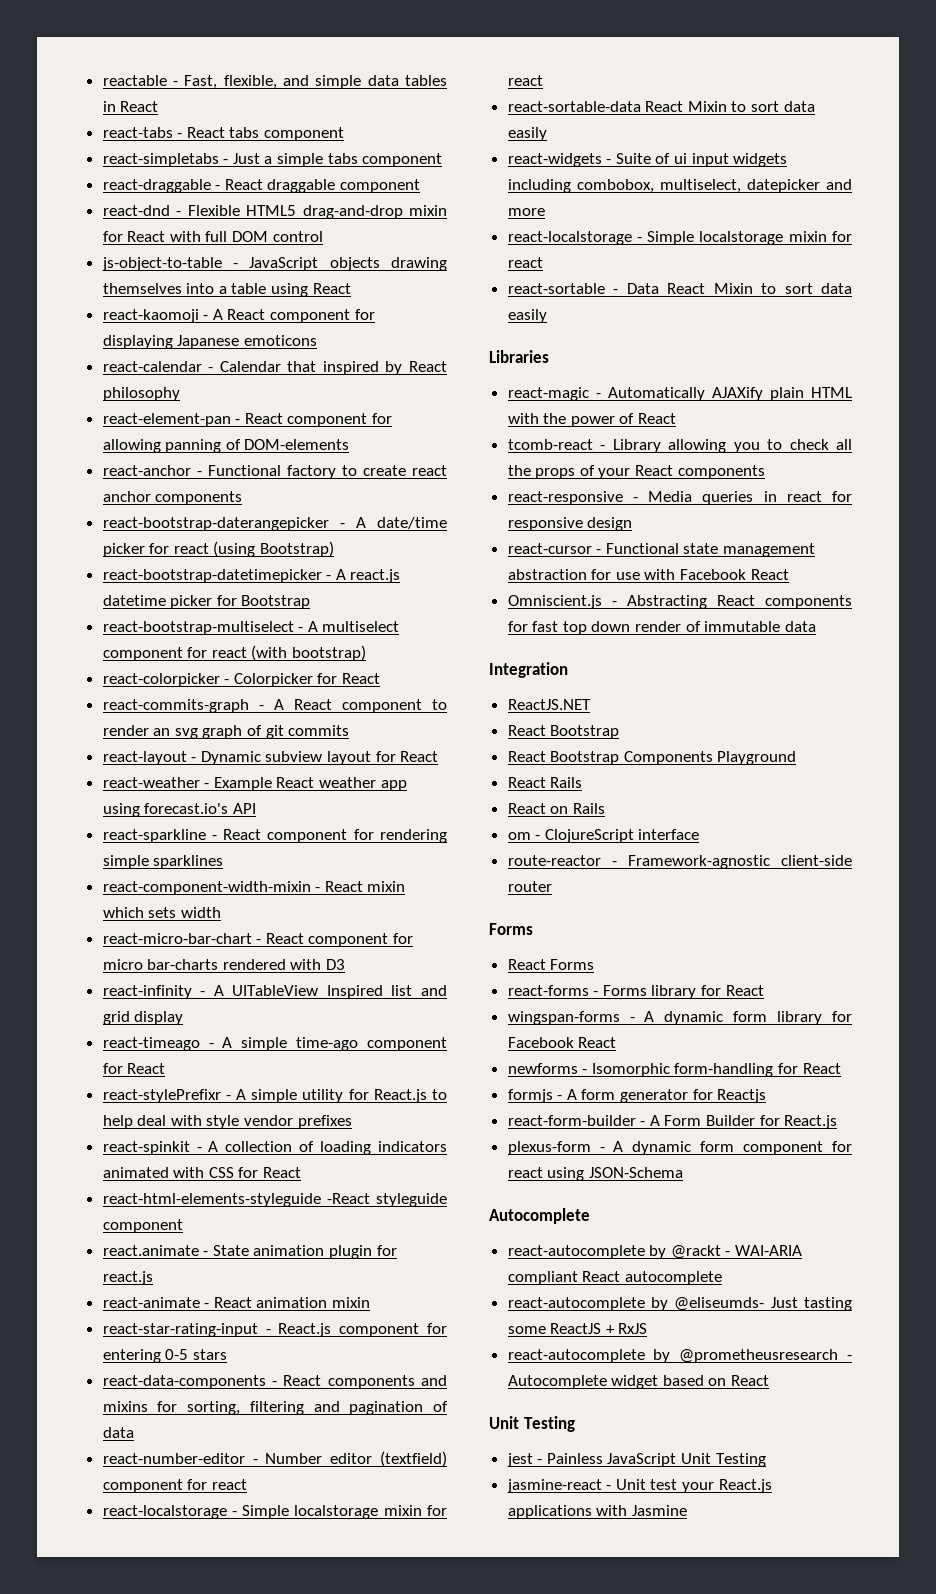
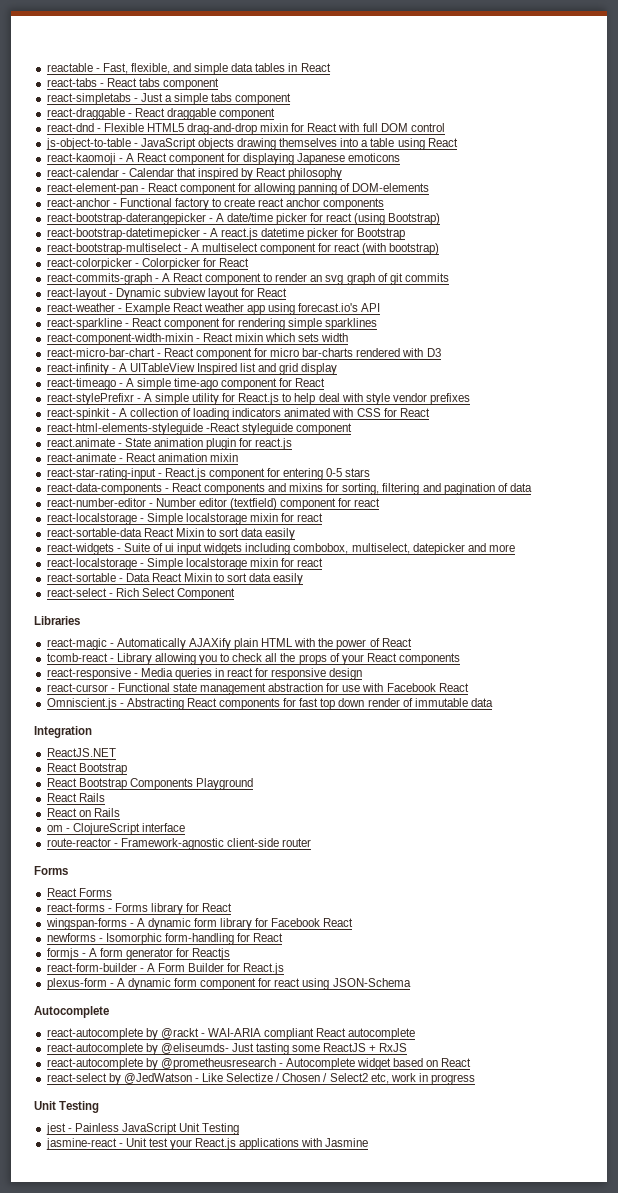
+ react-select - Rich Select Component
+ react-select by @JedWatson - Like Selectize / Chosen / Select2 etc, work in progress

